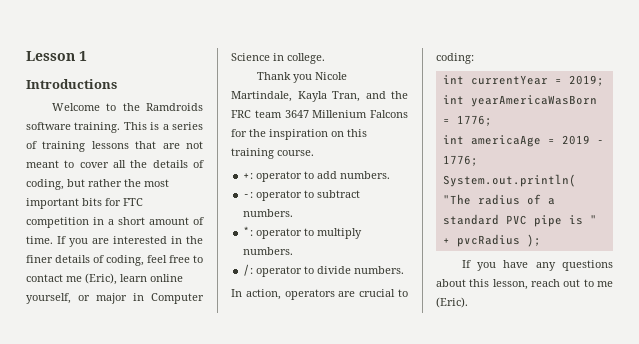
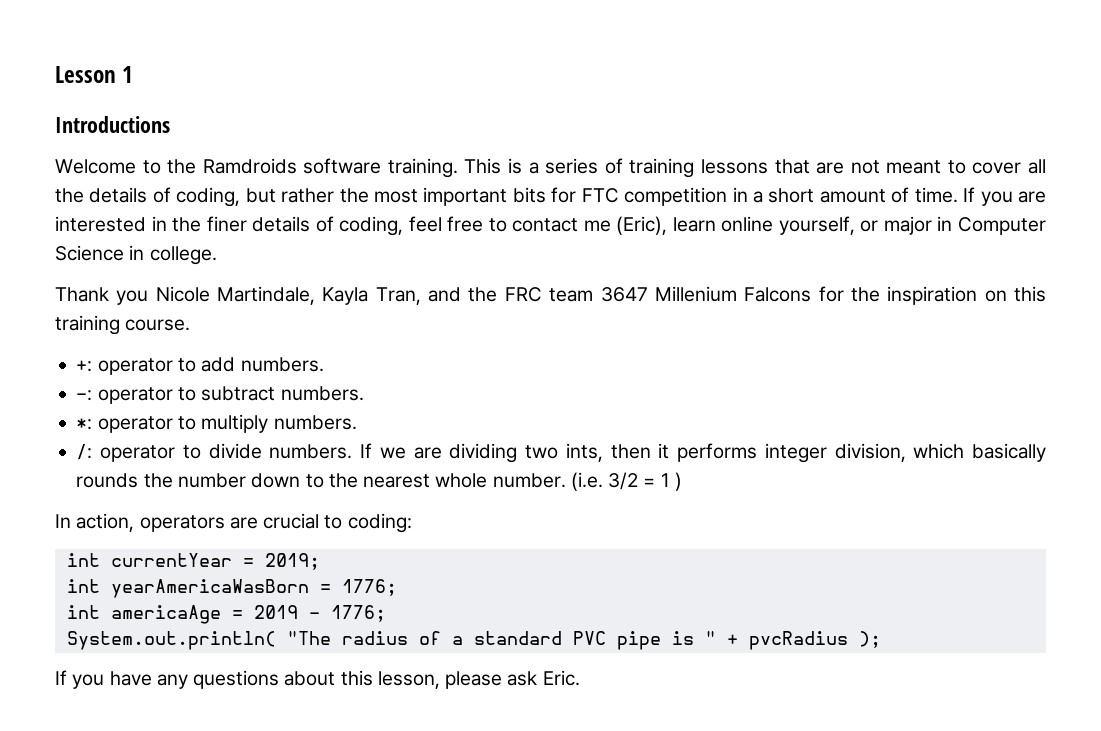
+ If we are dividing two ints, then it performs integer division, which basically rounds the number down to the nearest whole number. (i.e. 3/2 = 1 )
- If you have any questions about this lesson, reach out to me (Eric).
+ If you have any questions about this lesson, please ask Eric.

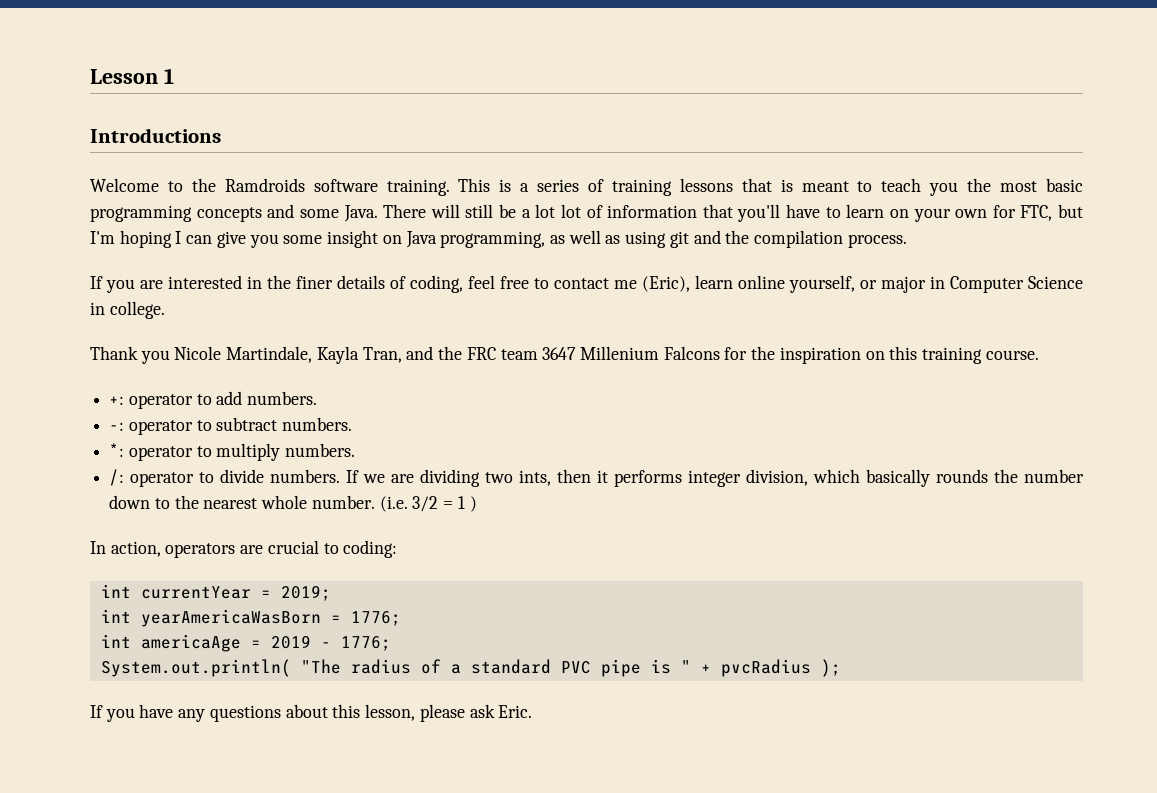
- This is a series of training lessons that are not meant to cover all the details of coding, but rather the most important bits for FTC competition in a short amount of time. If you are interested in the finer details of coding, feel free to contact me (Eric), learn online yourself, or major in Computer Science in college.
+ This is a series of training lessons that is meant to teach you the most basic programming concepts and some Java. There will still be a lot lot of information that you'll have to learn on your own for FTC, but I'm hoping I can give you some insight on Java programming, as well as using git and the compilation process.
+ If you are interested in the finer details of coding, feel free to contact me (Eric), learn online yourself, or major in Computer Science in college.

